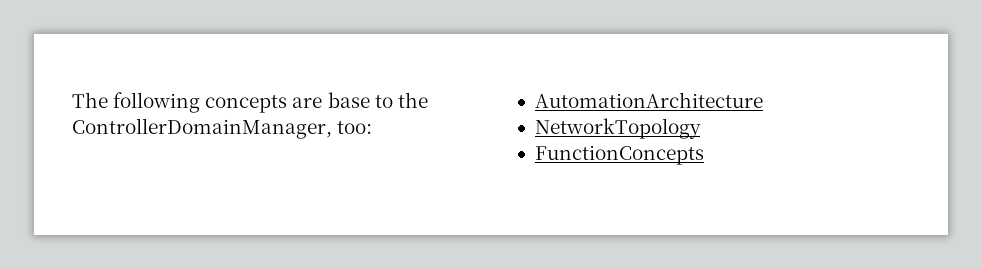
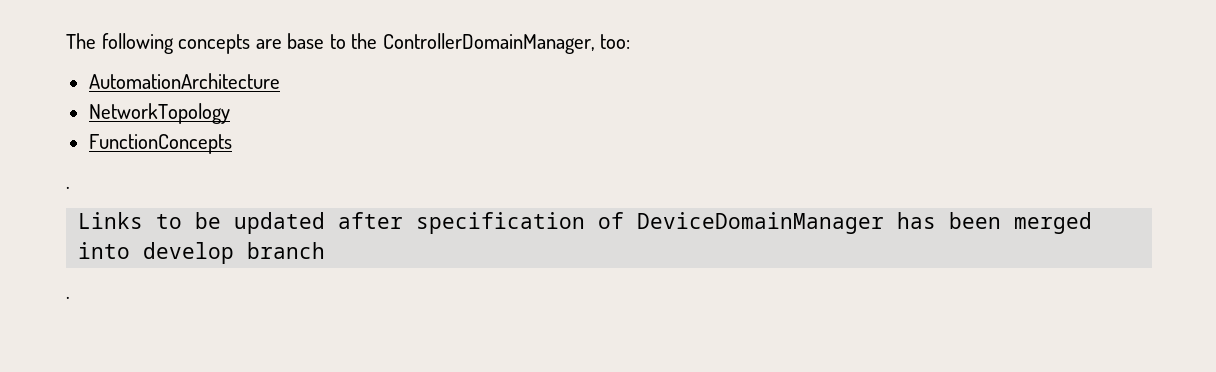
  FunctionConcepts
+ .
+ Links to be updated after specification of DeviceDomainManager has been merged into develop branch
+ .

